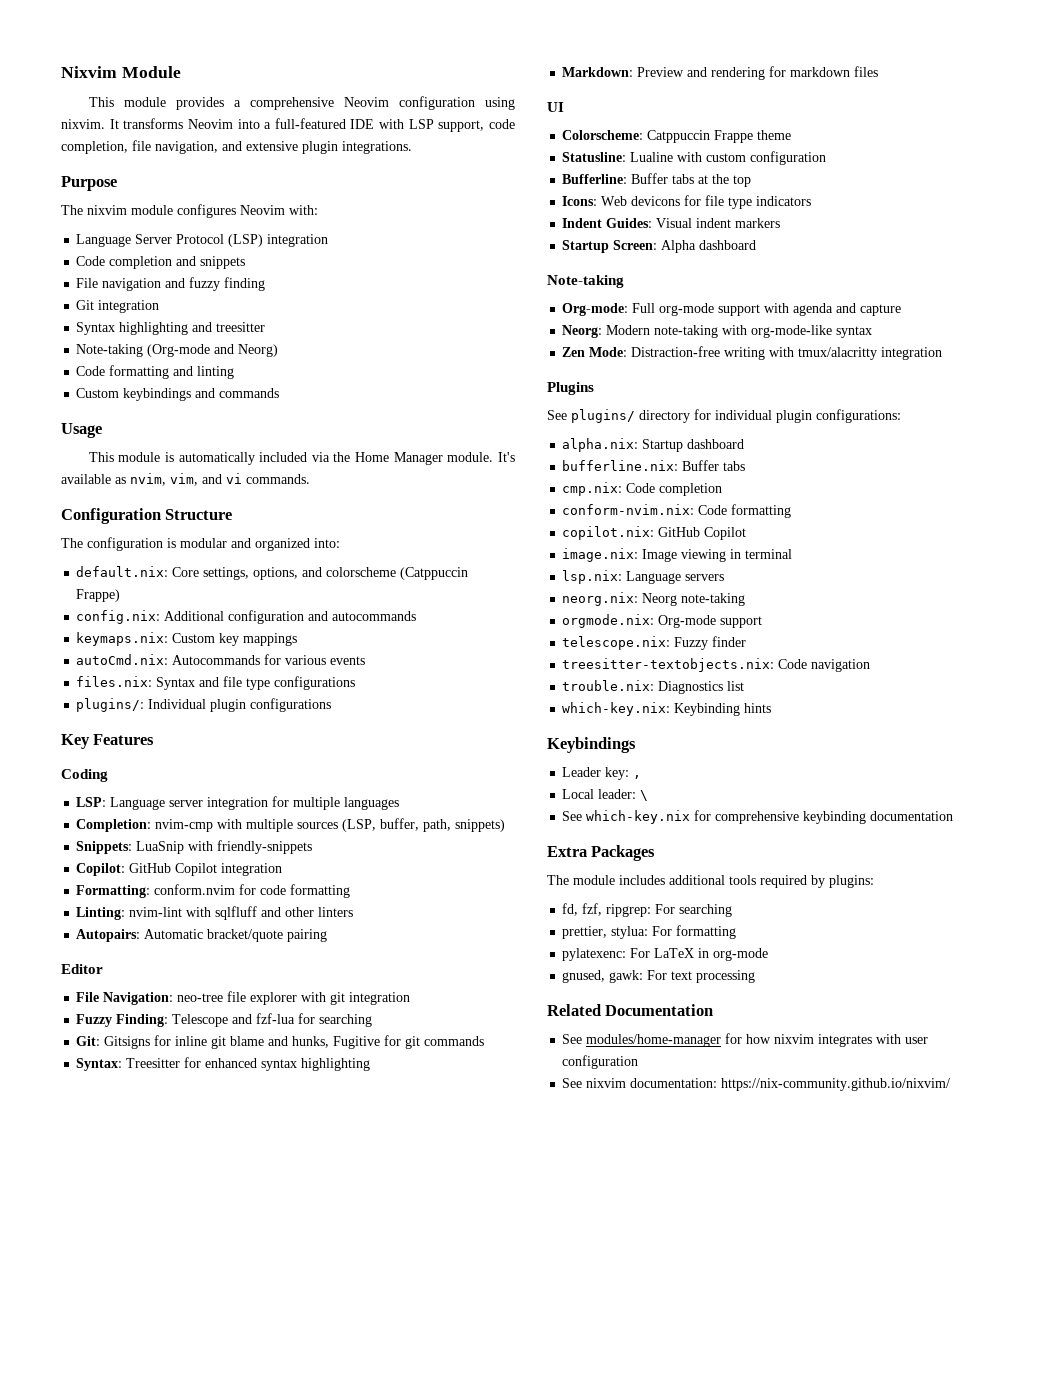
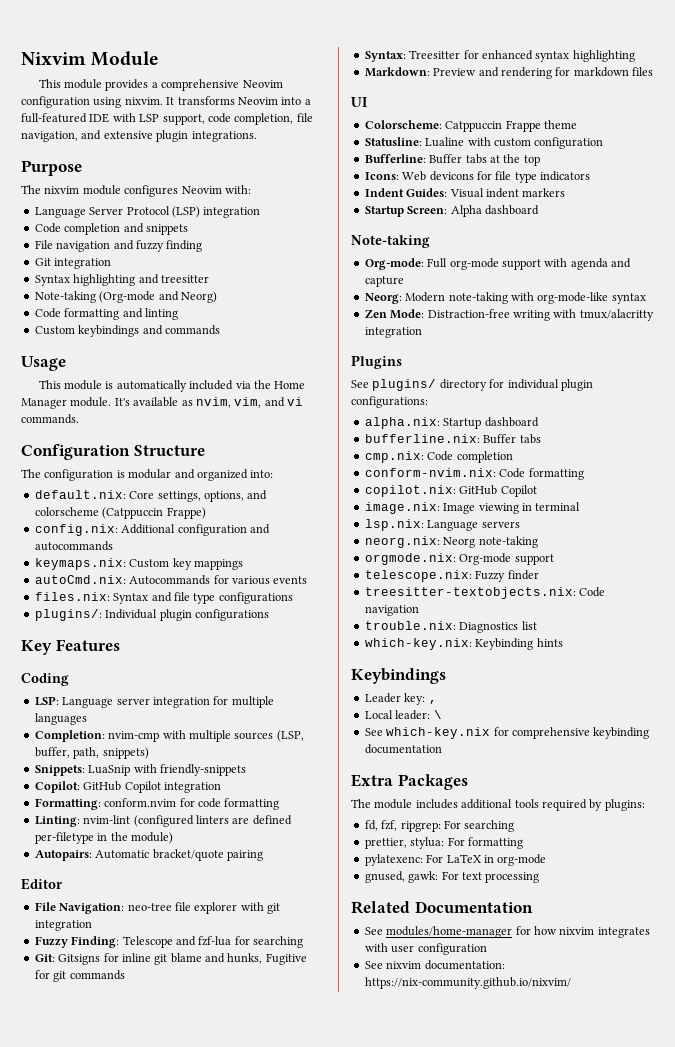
- Linting: nvim-lint with sqlfluff and other linters
+ Linting: nvim-lint (configured linters are defined per-filetype in the module)

